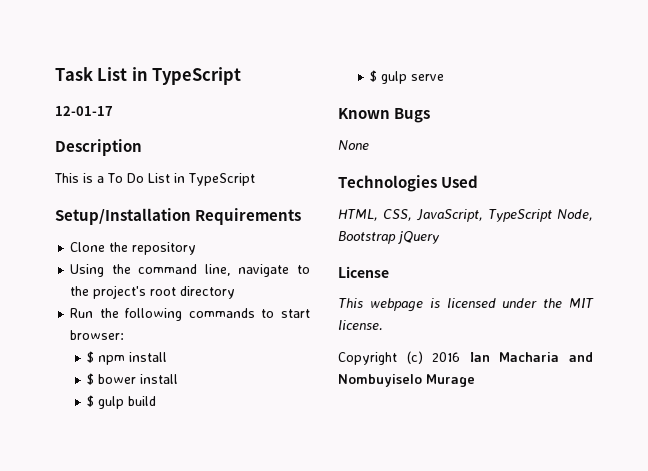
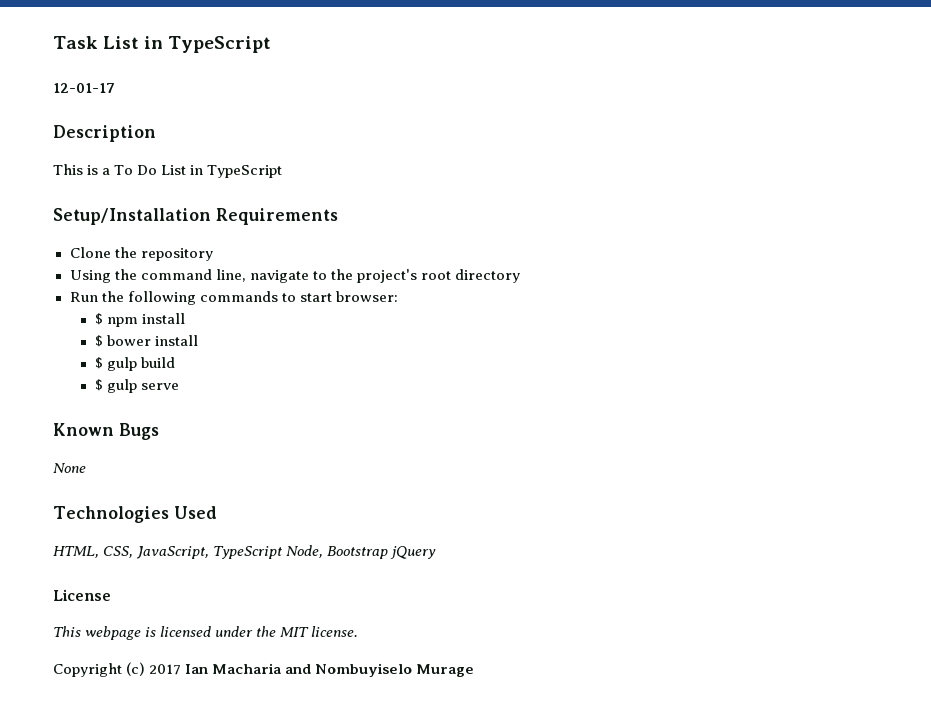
- Copyright (c) 2016 Ian Macharia and Nombuyiselo Murage
+ Copyright (c) 2017 Ian Macharia and Nombuyiselo Murage

